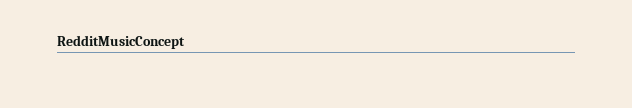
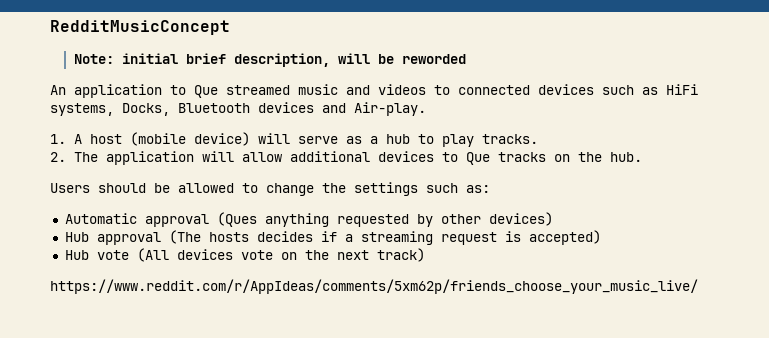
+ Note: initial brief description, will be reworded
+ An application to Que streamed music and videos to connected devices such as HiFi systems, Docks, Bluetooth devices and Air-play.
+ 1. A host (mobile device) will serve as a hub to play tracks.
+ 2. The application will allow additional devices to Que tracks on the hub.
+ Users should be allowed to change the settings such as:
+ Automatic approval (Ques anything requested by other devices)
+ Hub approval (The hosts decides if a streaming request is accepted)
+ Hub vote (All devices vote on the next track)
+ https://www.reddit.com/r/AppIdeas/comments/5xm62p/friends_choose_your_music_live/

